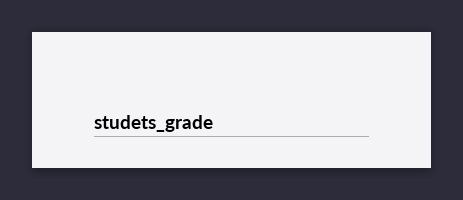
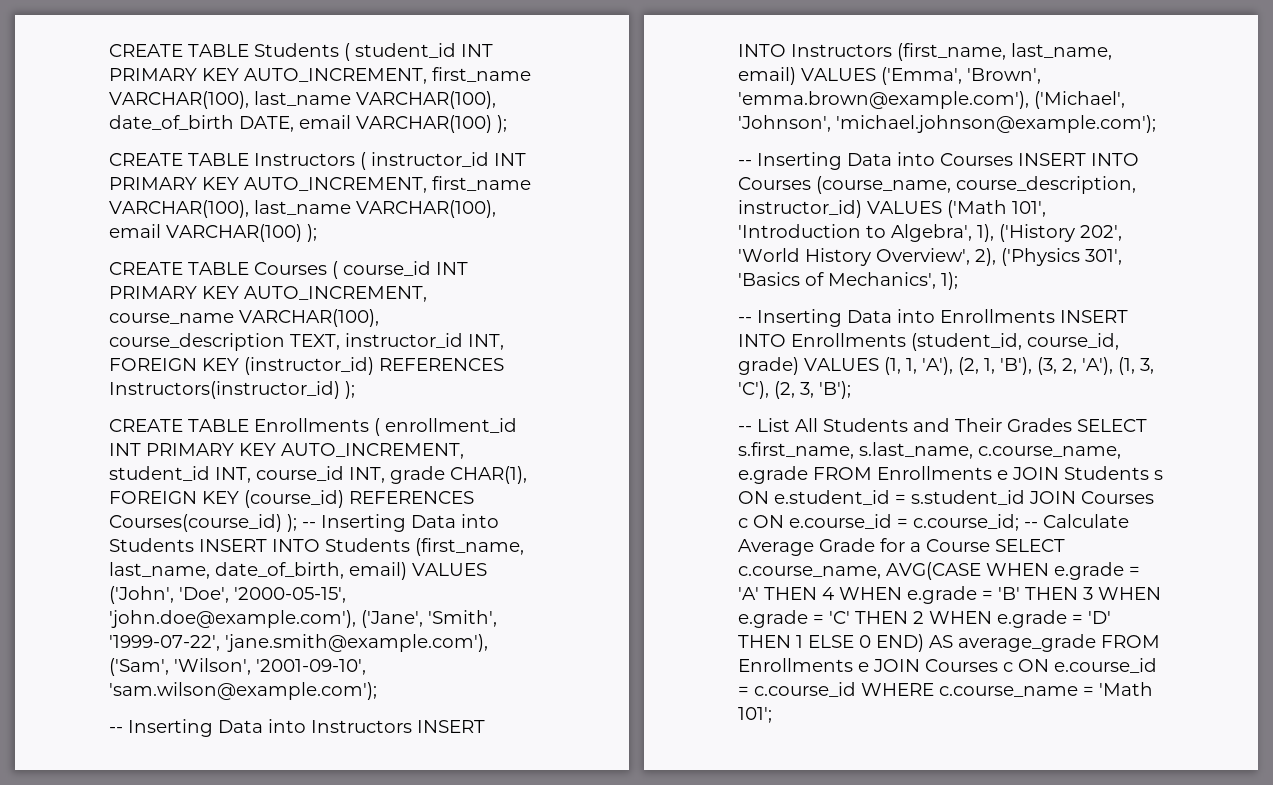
- studets_grade
+ CREATE TABLE Students ( student_id INT PRIMARY KEY AUTO_INCREMENT, first_name VARCHAR(100), last_name VARCHAR(100), date_of_birth DATE, email VARCHAR(100) );
+ CREATE TABLE Instructors ( instructor_id INT PRIMARY KEY AUTO_INCREMENT, first_name VARCHAR(100), last_name VARCHAR(100), email VARCHAR(100) );
+ CREATE TABLE Courses ( course_id INT PRIMARY KEY AUTO_INCREMENT, course_name VARCHAR(100), course_description TEXT, instructor_id INT, FOREIGN KEY (instructor_id) REFERENCES Instructors(instructor_id) );
+ CREATE TABLE Enrollments ( enrollment_id INT PRIMARY KEY AUTO_INCREMENT, student_id INT, course_id INT, grade CHAR(1), FOREIGN KEY (course_id) REFERENCES Courses(course_id) ); -- Inserting Data into Students INSERT INTO Students (first_name, last_name, date_of_birth, email) VALUES ('John', 'Doe', '2000-05-15', 'john.doe@example.com'), ('Jane', 'Smith', '1999-07-22', 'jane.smith@example.com'), ('Sam', 'Wilson', '2001-09-10', 'sam.wilson@example.com');
+ -- Inserting Data into Instructors INSERT INTO Instructors (first_name, last_name, email) VALUES ('Emma', 'Brown', 'emma.brown@example.com'), ('Michael', 'Johnson', 'michael.johnson@example.com');
+ -- Inserting Data into Courses INSERT INTO Courses (course_name, course_description, instructor_id) VALUES ('Math 101', 'Introduction to Algebra', 1), ('History 202', 'World History Overview', 2), ('Physics 301', 'Basics of Mechanics', 1);
+ -- Inserting Data into Enrollments INSERT INTO Enrollments (student_id, course_id, grade) VALUES (1, 1, 'A'), (2, 1, 'B'), (3, 2, 'A'), (1, 3, 'C'), (2, 3, 'B');
+ -- List All Students and Their Grades SELECT s.first_name, s.last_name, c.course_name, e.grade FROM Enrollments e JOIN Students s ON e.student_id = s.student_id JOIN Courses c ON e.course_id = c.course_id; -- Calculate Average Grade for a Course SELECT c.course_name, AVG(CASE WHEN e.grade = 'A' THEN 4 WHEN e.grade = 'B' THEN 3 WHEN e.grade = 'C' THEN 2 WHEN e.grade = 'D' THEN 1 ELSE 0 END) AS average_grade FROM Enrollments e JOIN Courses c ON e.course_id = c.course_id WHERE c.course_name = 'Math 101';

